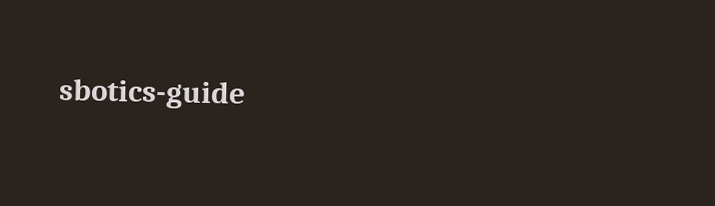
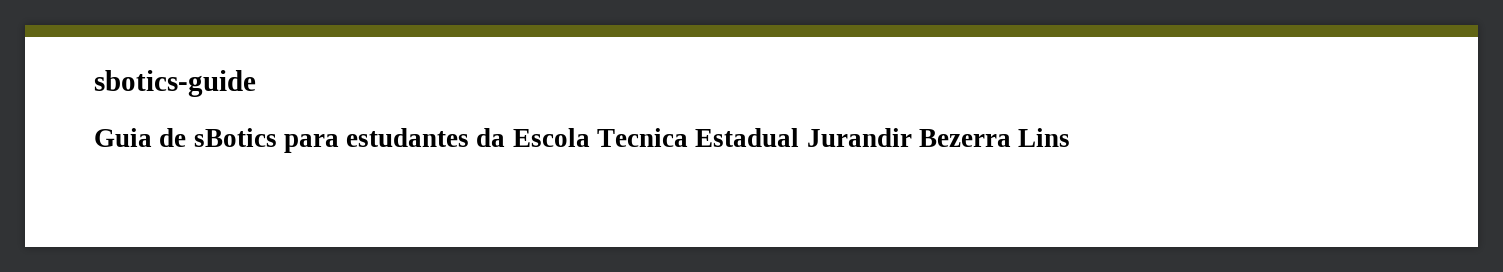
+ Guia de sBotics para estudantes da Escola Tecnica Estadual Jurandir Bezerra Lins

